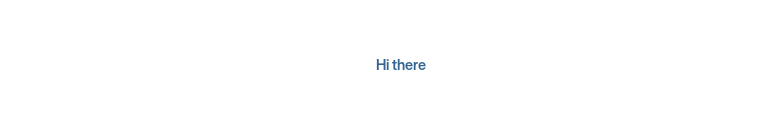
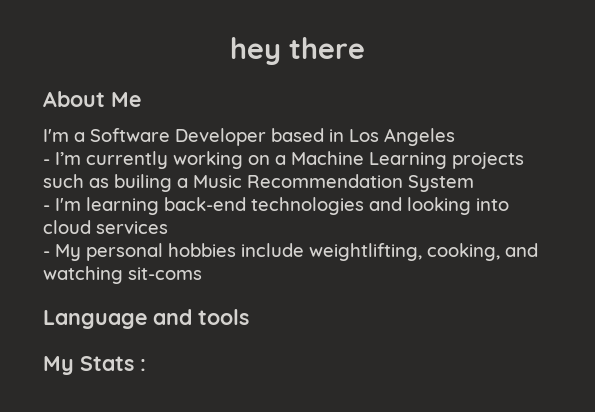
- Hi there
+ hey there
+ About Me
+ I'm a Software Developer based in Los Angeles
+ - I’m currently working on a Machine Learning projects such as builing a Music Recommendation System
+ - I'm learning back-end technologies and looking into cloud services
+ - My personal hobbies include weightlifting, cooking, and watching sit-coms
+ Language and tools
+ My Stats :

